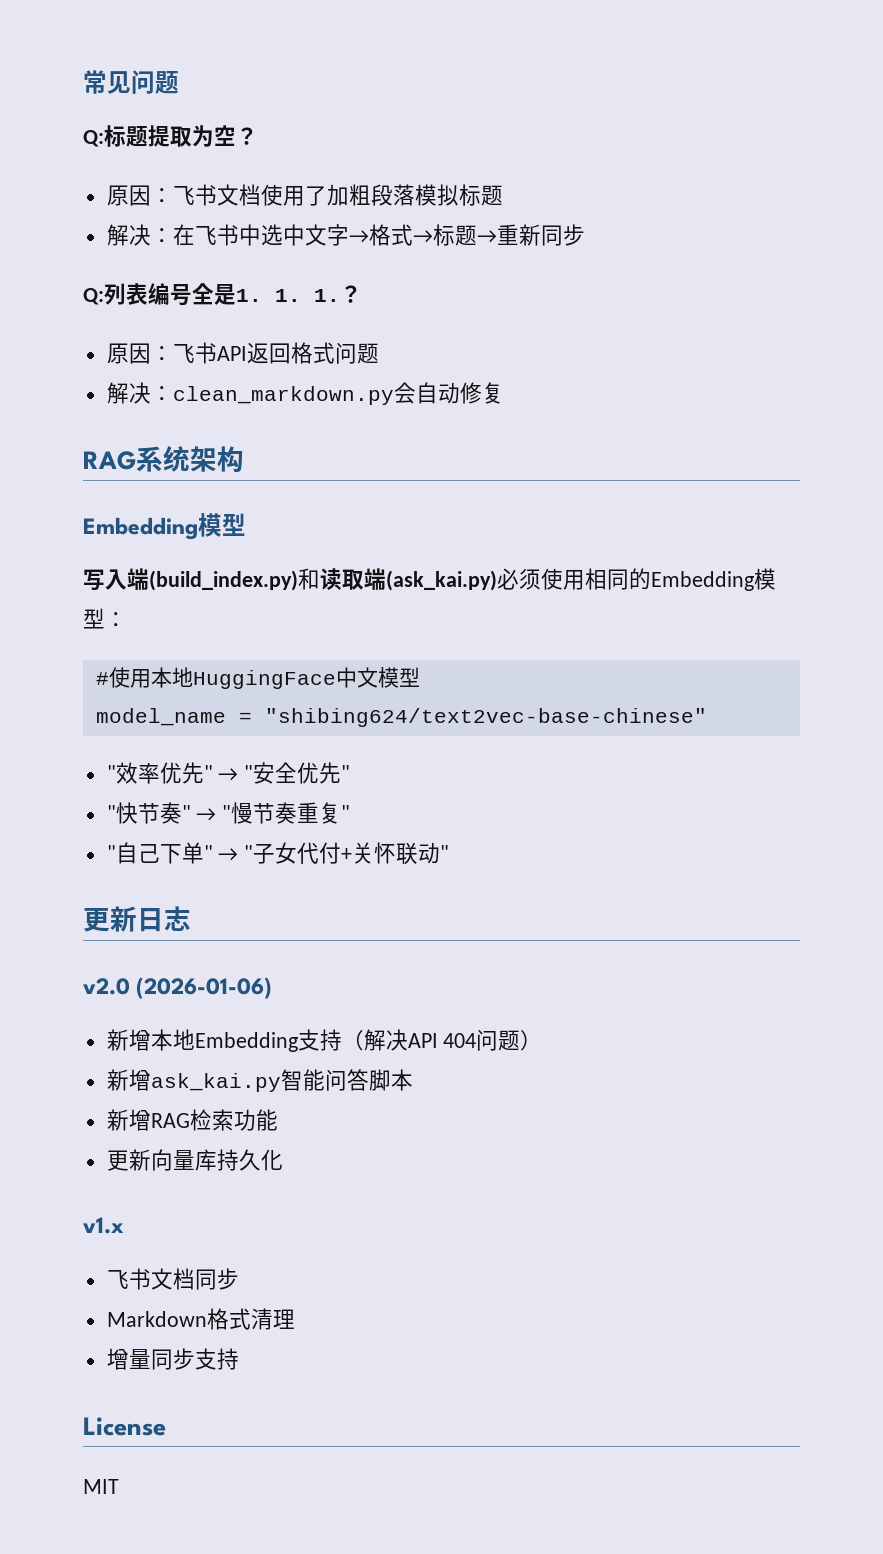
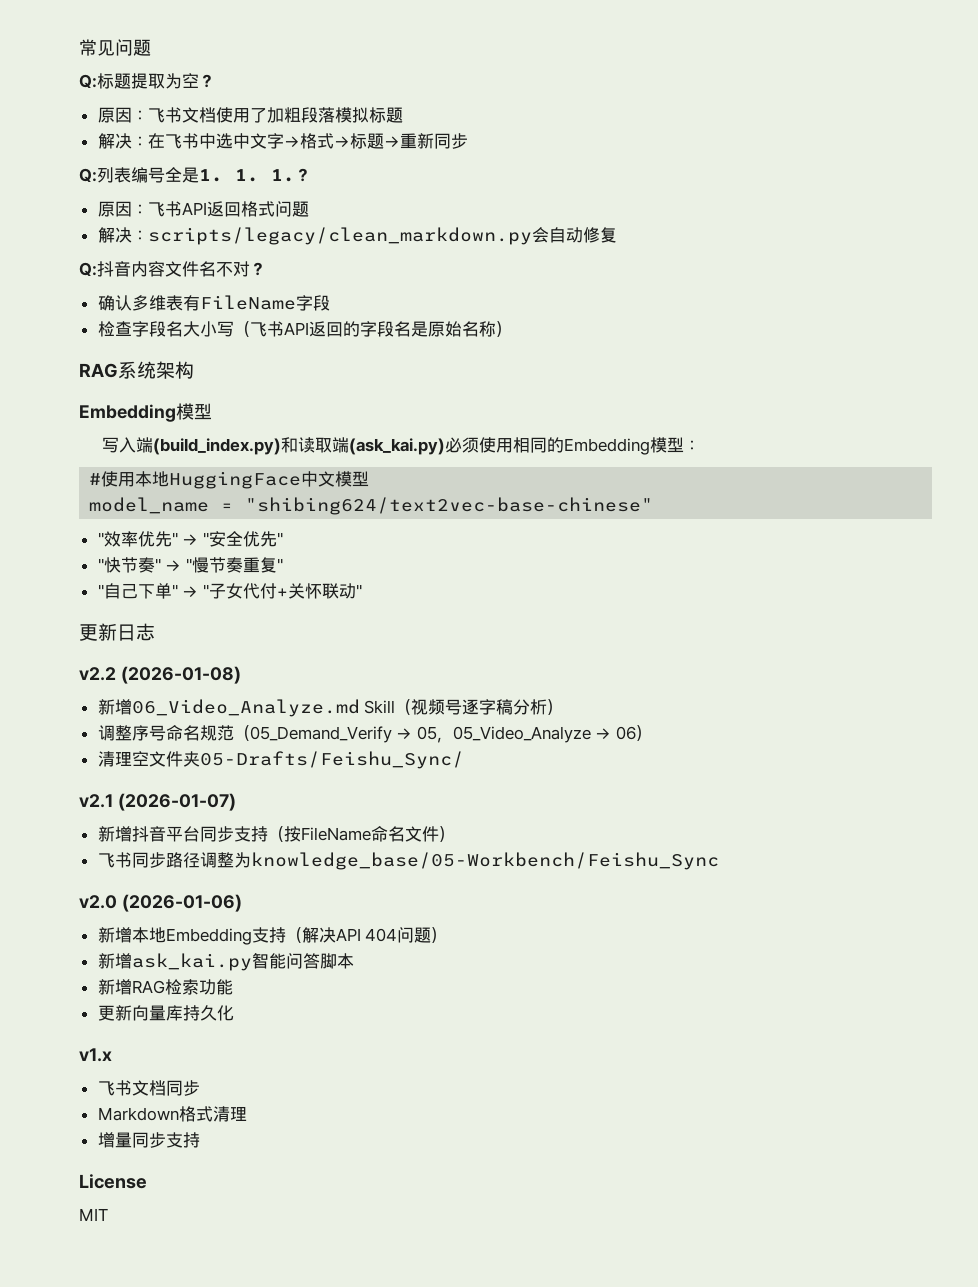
- 解决：clean_markdown.py会自动修复
+ 解决：scripts/legacy/clean_markdown.py会自动修复
+ Q:抖音内容文件名不对？
+ 确认多维表有FileName字段
+ 检查字段名大小写（飞书API返回的字段名是原始名称）
+ v2.2 (2026-01-08)
+ 新增06_Video_Analyze.md Skill（视频号逐字稿分析）
+ 调整序号命名规范（05_Demand_Verify → 05，05_Video_Analyze → 06）
+ 清理空文件夹05-Drafts/Feishu_Sync/
+ v2.1 (2026-01-07)
+ 新增抖音平台同步支持（按FileName命名文件）
+ 飞书同步路径调整为knowledge_base/05-Workbench/Feishu_Sync

